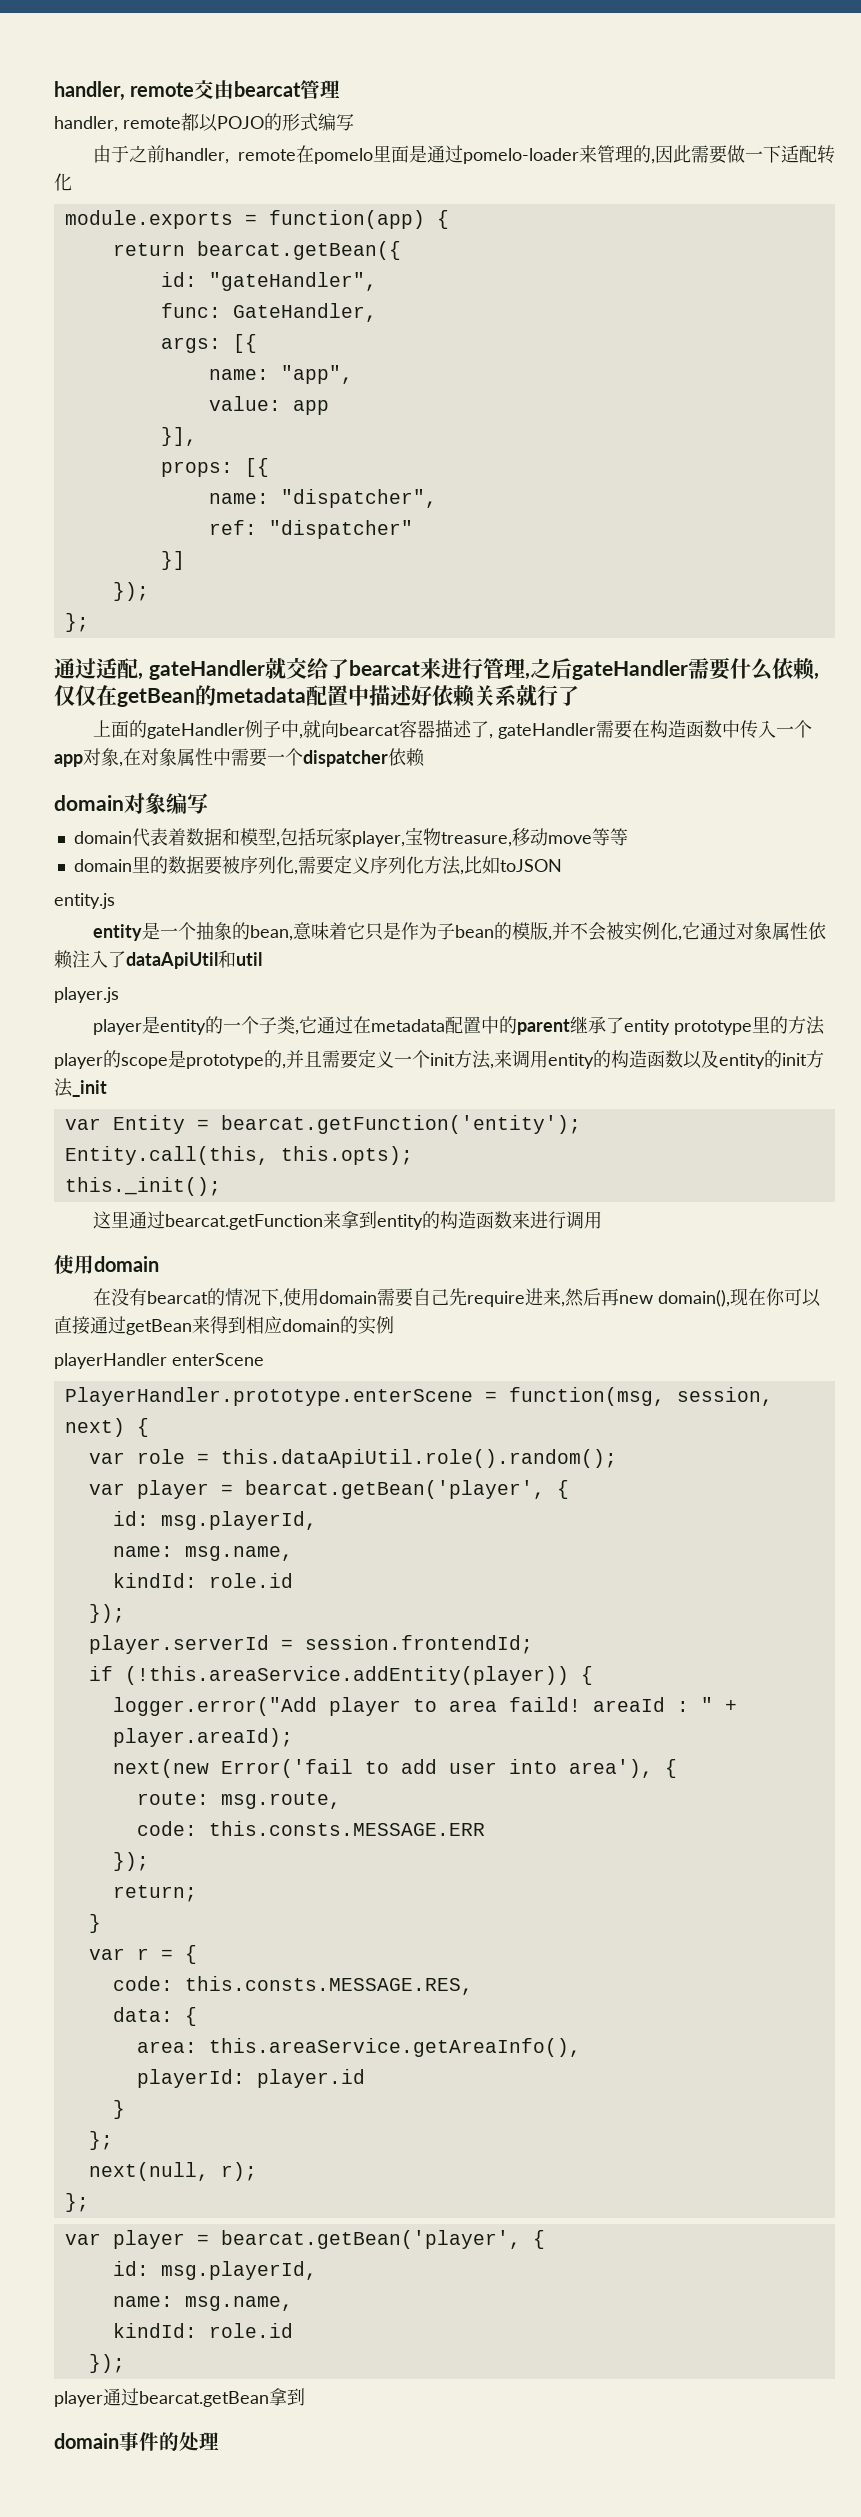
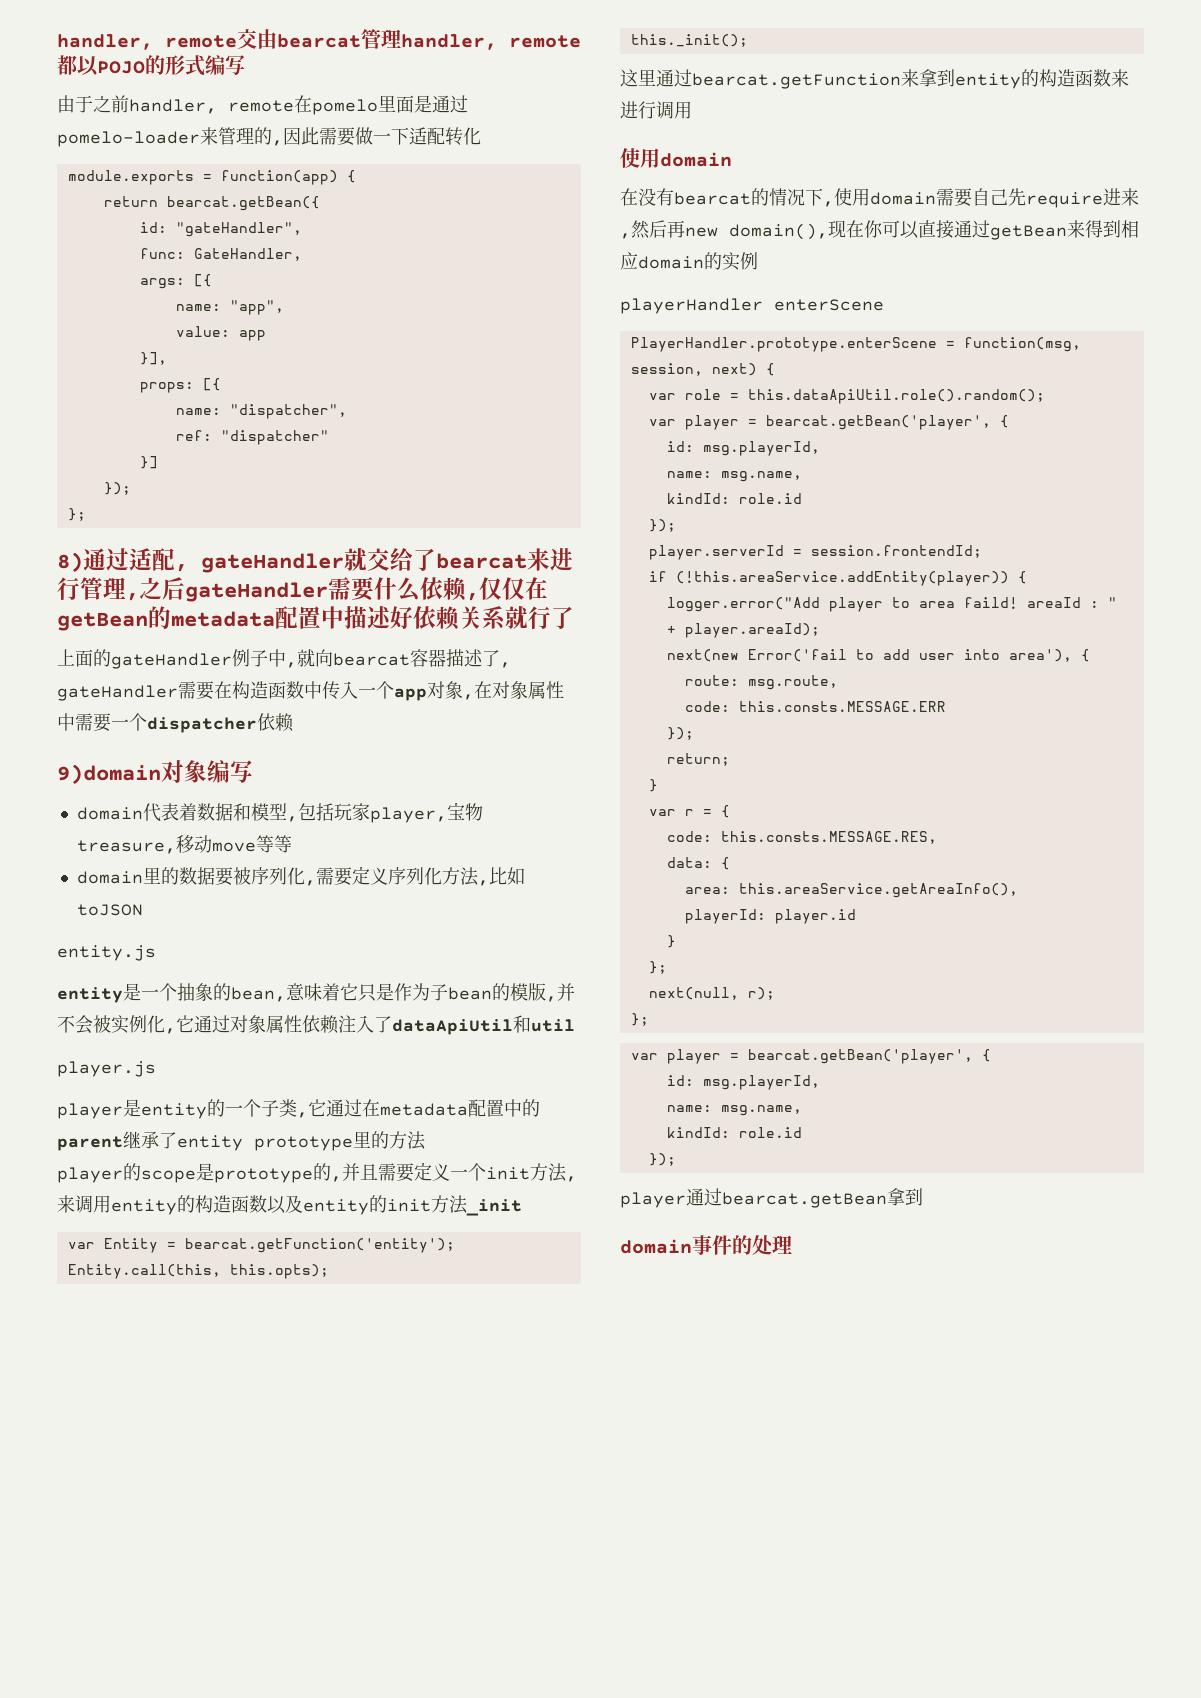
- handler, remote交由bearcat管理
- handler, remote都以POJO的形式编写
+ handler, remote交由bearcat管理handler, remote都以POJO的形式编写
- 通过适配, gateHandler就交给了bearcat来进行管理,之后gateHandler需要什么依赖,仅仅在getBean的metadata配置中描述好依赖关系就行了
+ 8)通过适配, gateHandler就交给了bearcat来进行管理,之后gateHandler需要什么依赖,仅仅在getBean的metadata配置中描述好依赖关系就行了
- domain对象编写
+ 9)domain对象编写

